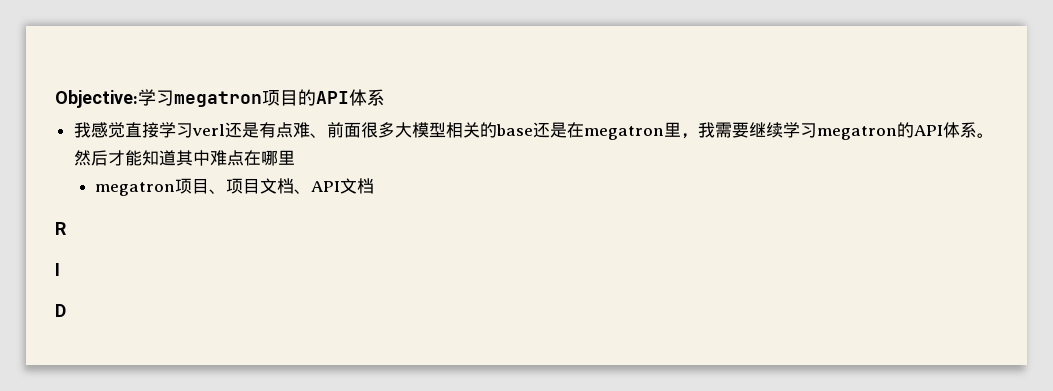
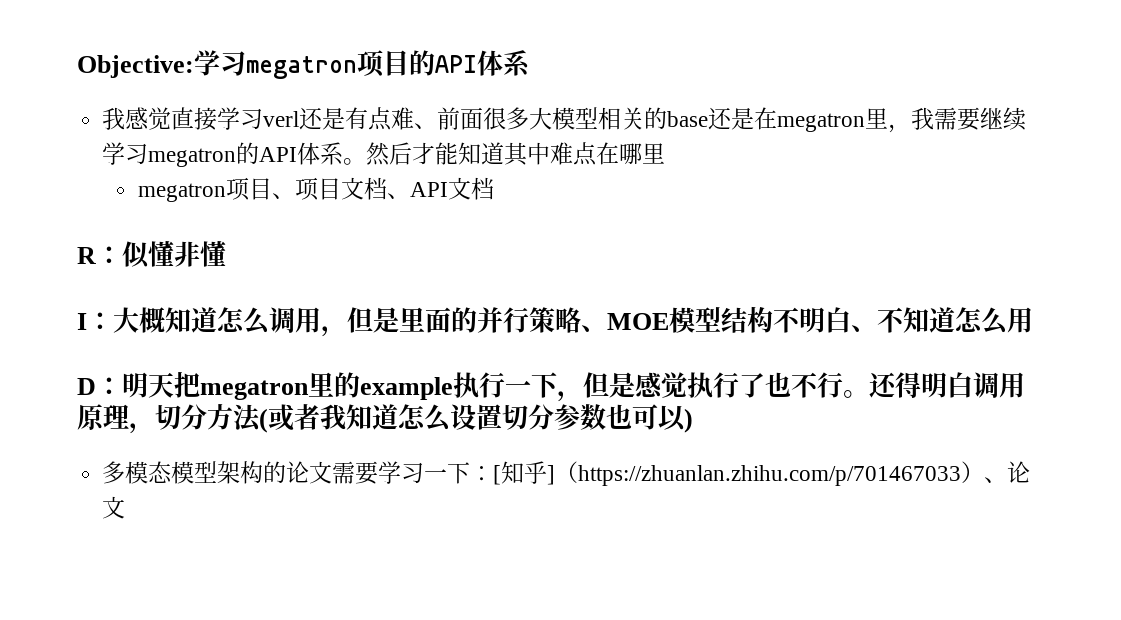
- R
+ R：似懂非懂
- I
- D
+ I：大概知道怎么调用，但是里面的并行策略、MOE模型结构不明白、不知道怎么用
+ D：明天把megatron里的example执行一下，但是感觉执行了也不行。还得明白调用原理，切分方法(或者我知道怎么设置切分参数也可以)
+ 多模态模型架构的论文需要学习一下：[知乎]（https://zhuanlan.zhihu.com/p/701467033）、论文

